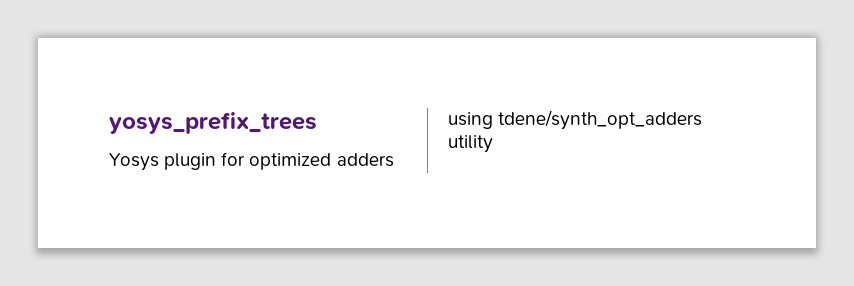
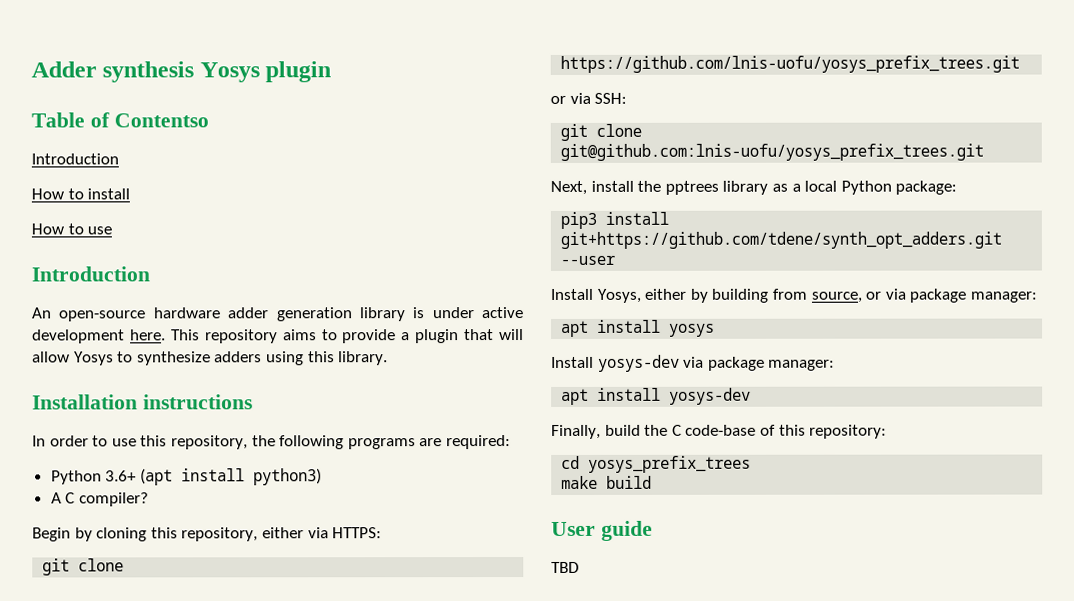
- yosys_prefix_trees
- Yosys plugin for optimized adders using tdene/synth_opt_adders utility
+ Adder synthesis Yosys plugin
+ Table of Contentso
+ Introduction
+ How to install
+ How to use
+ Introduction
+ An open-source hardware adder generation library is under active development here. This repository aims to provide a plugin that will allow Yosys to synthesize adders using this library.
+ Installation instructions
+ In order to use this repository, the following programs are required:
+ Python 3.6+ (apt install python3)
+ A C compiler?
+ Begin by cloning this repository, either via HTTPS:
+ git clone https://github.com/lnis-uofu/yosys_prefix_trees.git
+ or via SSH:
+ git clone git@github.com:lnis-uofu/yosys_prefix_trees.git
+ Next, install the pptrees library as a local Python package:
+ pip3 install git+https://github.com/tdene/synth_opt_adders.git --user
+ Install Yosys, either by building from source, or via package manager:
+ apt install yosys
+ Install yosys-dev via package manager:
+ apt install yosys-dev
+ Finally, build the C code-base of this repository:
+ cd yosys_prefix_trees
+ make build
+ User guide
+ TBD

